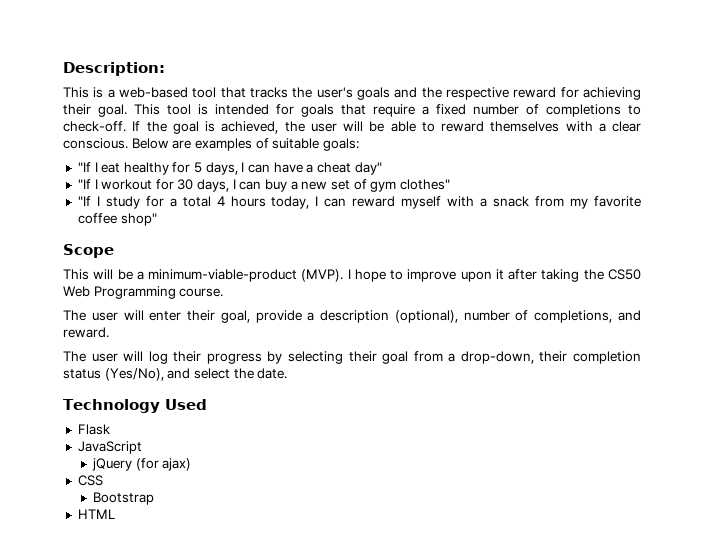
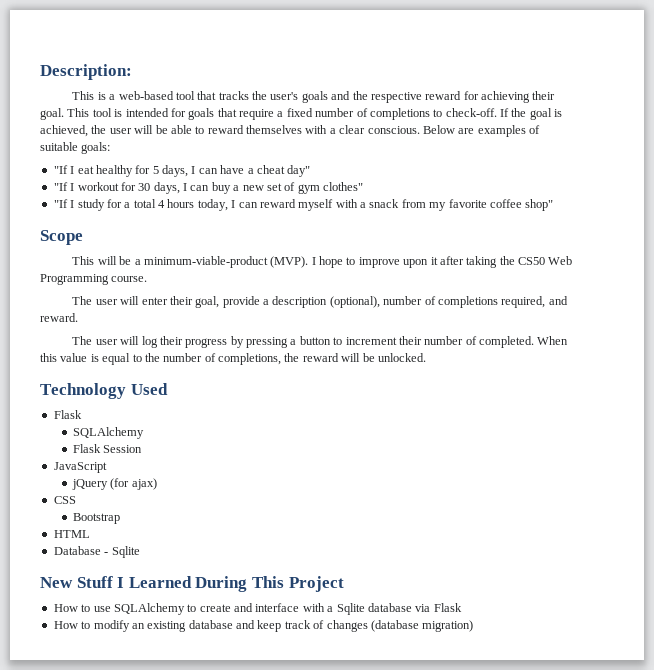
- The user will enter their goal, provide a description (optional), number of completions, and reward.
+ The user will enter their goal, provide a description (optional), number of completions required, and reward.
- The user will log their progress by selecting their goal from a drop-down, their completion status (Yes/No), and select the date.
+ The user will log their progress by pressing a button to increment their number of completed. When this value is equal to the number of completions, the reward will be unlocked.
  Technology Used
  Flask
+ SQLAlchemy
+ Flask Session
+ Database - Sqlite
+ New Stuff I Learned During This Project
+ How to use SQLAlchemy to create and interface with a Sqlite database via Flask
+ How to modify an existing database and keep track of changes (database migration)

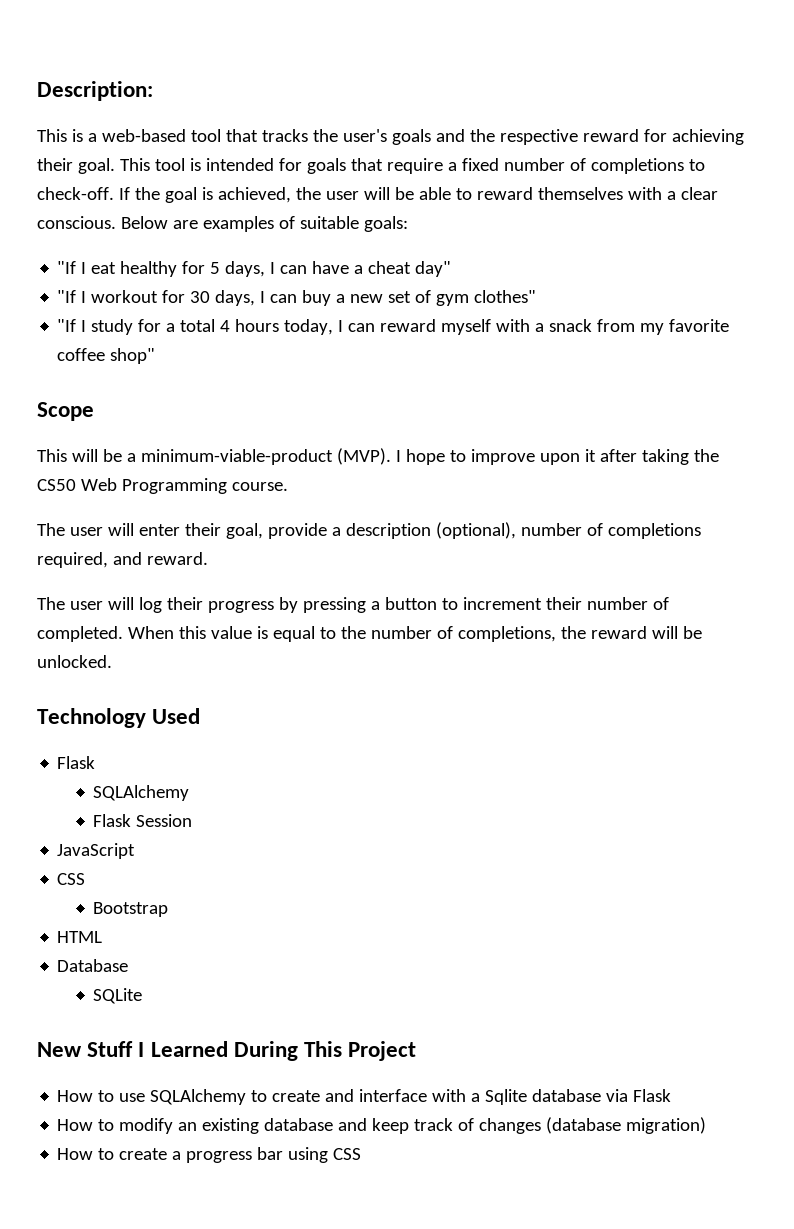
- jQuery (for ajax)
- Database - Sqlite
+ Database
+ SQLite
+ How to create a progress bar using CSS

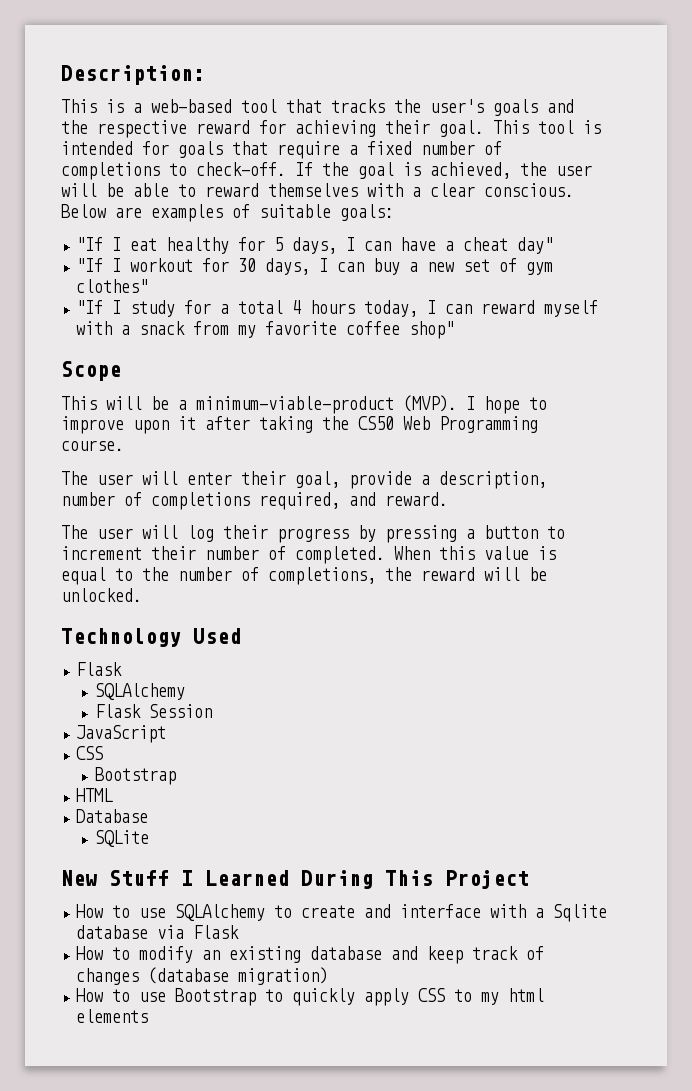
- The user will enter their goal, provide a description (optional), number of completions required, and reward.
+ The user will enter their goal, provide a description, number of completions required, and reward.
- How to create a progress bar using CSS
+ How to use Bootstrap to quickly apply CSS to my html elements

